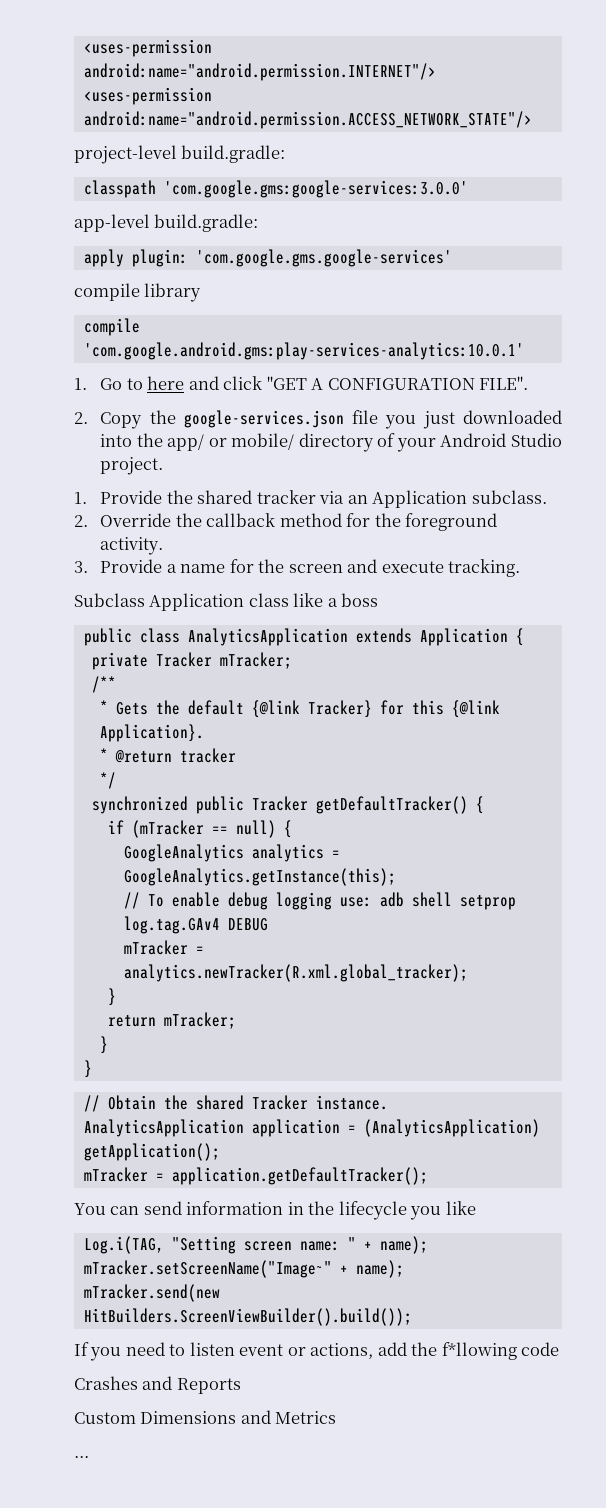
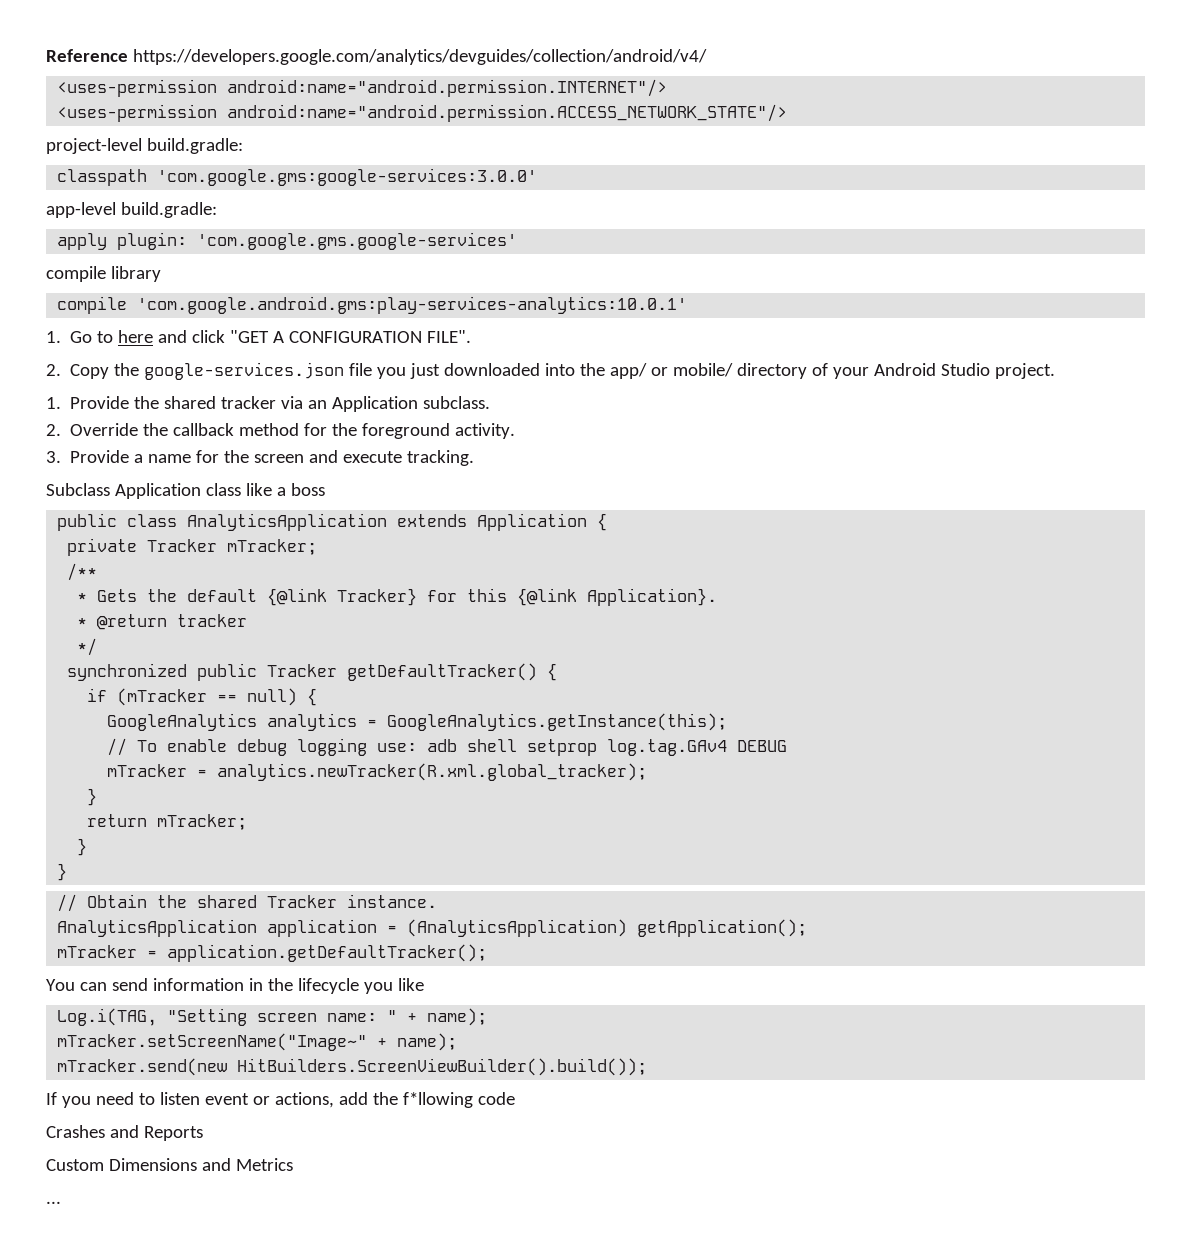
+ Reference https://developers.google.com/analytics/devguides/collection/android/v4/

